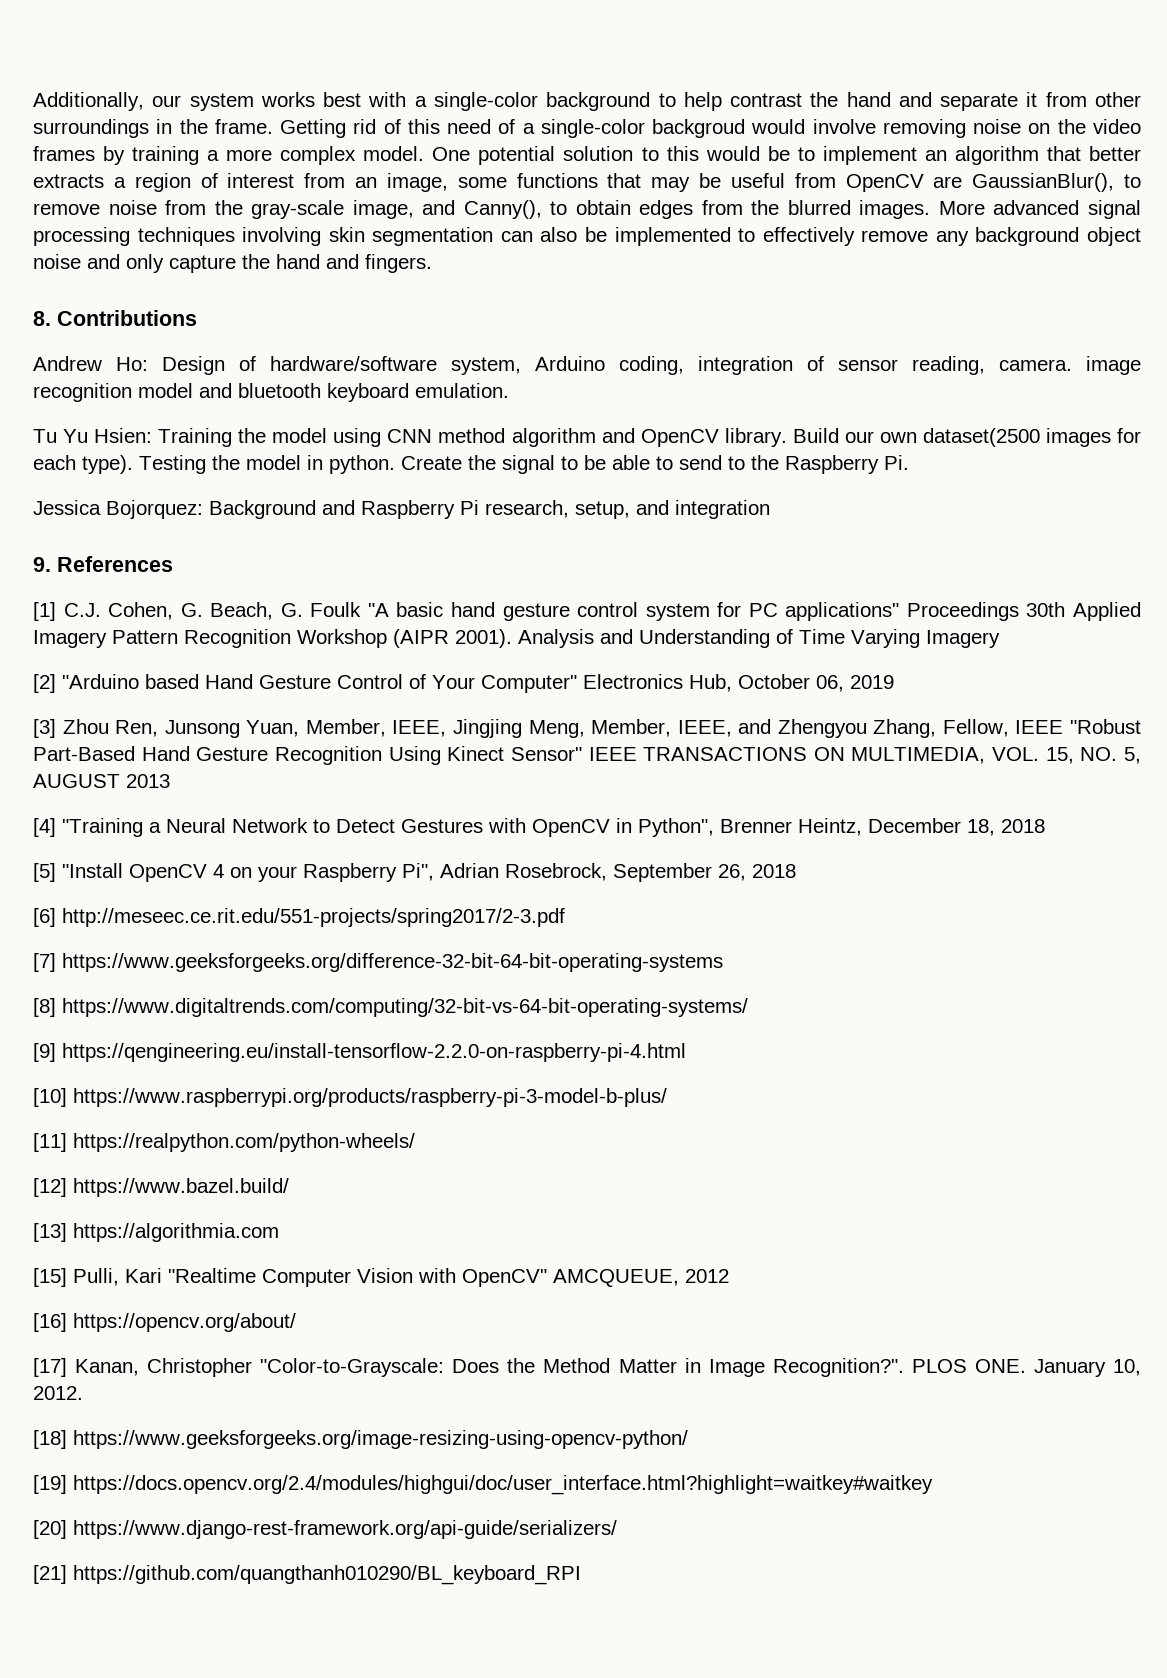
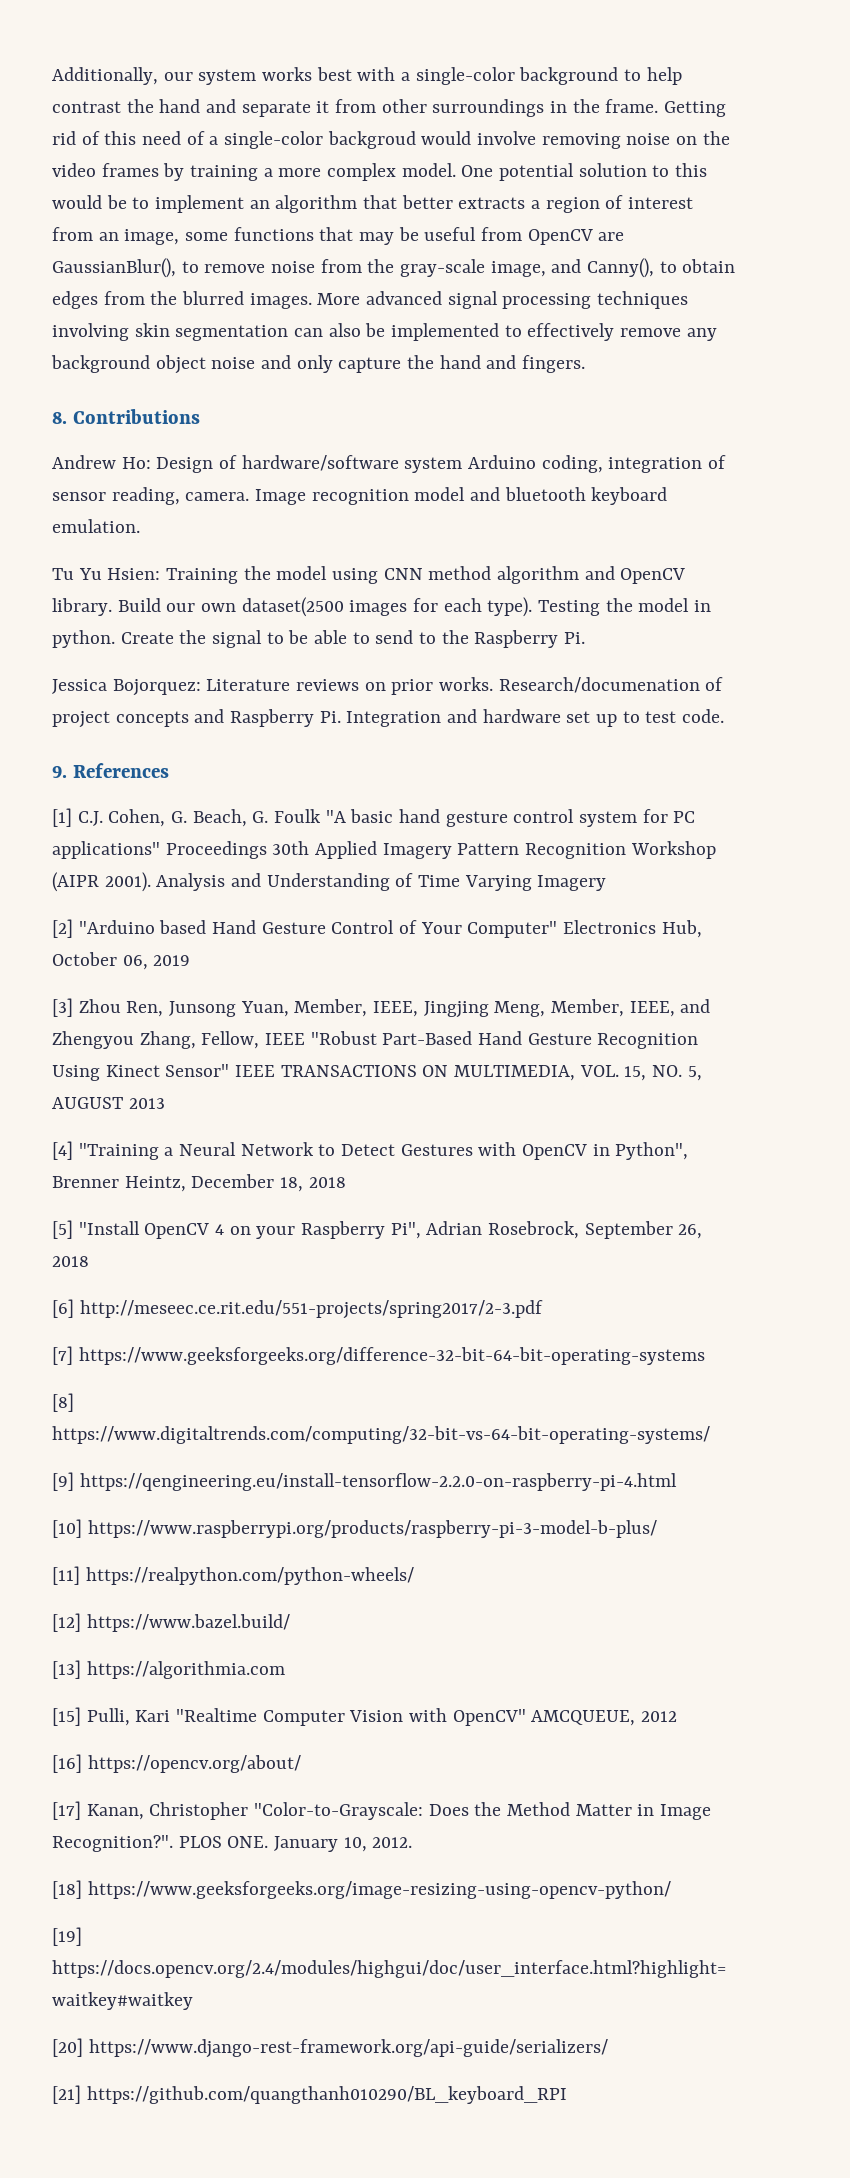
- Andrew Ho: Design of hardware/software system, Arduino coding, integration of sensor reading, camera. image recognition model and bluetooth keyboard emulation.
+ Andrew Ho: Design of hardware/software system Arduino coding, integration of sensor reading, camera. Image recognition model and bluetooth keyboard emulation.
- Jessica Bojorquez: Background and Raspberry Pi research, setup, and integration
+ Jessica Bojorquez: Literature reviews on prior works. Research/documenation of project concepts and Raspberry Pi. Integration and hardware set up to test code.

